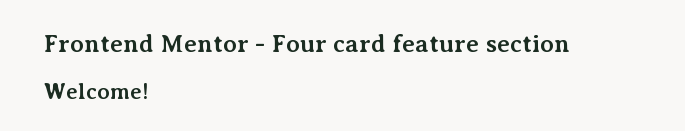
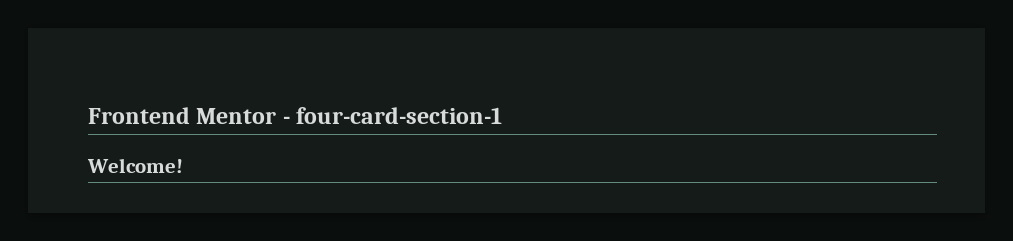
- Frontend Mentor - Four card feature section
+ Frontend Mentor - four-card-section-1

